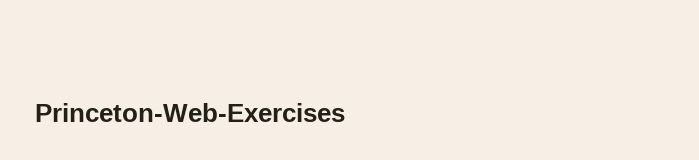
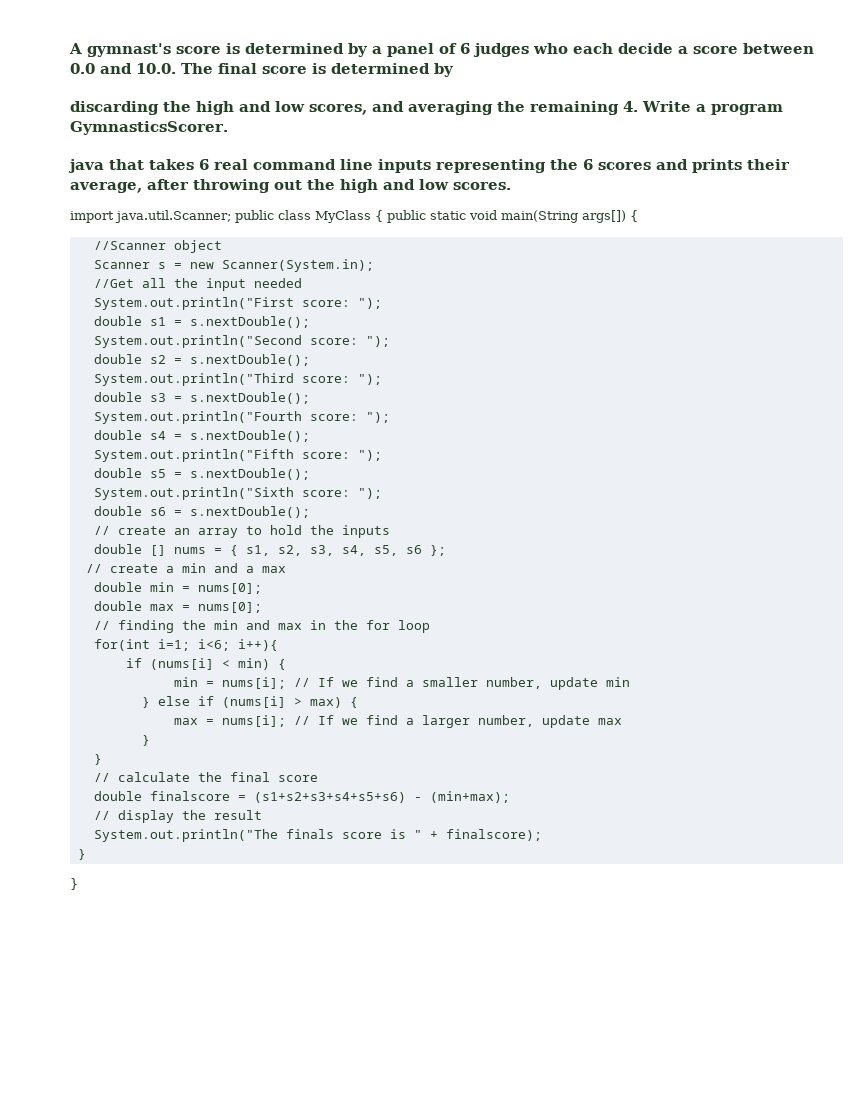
- Princeton-Web-Exercises
+ A gymnast's score is determined by a panel of 6 judges who each decide a score between 0.0 and 10.0. The final score is determined by
+ discarding the high and low scores, and averaging the remaining 4. Write a program GymnasticsScorer.
+ java that takes 6 real command line inputs representing the 6 scores and prints their average, after throwing out the high and low scores.
+ import java.util.Scanner; public class MyClass { public static void main(String args[]) {
+ //Scanner object
+ Scanner s = new Scanner(System.in);
+ //Get all the input needed
+ System.out.println("First score: ");
+ double s1 = s.nextDouble();
+ System.out.println("Second score: ");
+ double s2 = s.nextDouble();
+ System.out.println("Third score: ");
+ double s3 = s.nextDouble();
+ System.out.println("Fourth score: ");
+ double s4 = s.nextDouble();
+ System.out.println("Fifth score: ");
+ double s5 = s.nextDouble();
+ System.out.println("Sixth score: ");
+ double s6 = s.nextDouble();
+ // create an array to hold the inputs
+ double [] nums = { s1, s2, s3, s4, s5, s6 };
+ // create a min and a max
+ double min = nums[0];
+ double max = nums[0];
+ // finding the min and max in the for loop
+ for(int i=1; i<6; i++){
+ if (nums[i] < min) {
+ min = nums[i]; // If we find a smaller number, update min
+ } else if (nums[i] > max) {
+ max = nums[i]; // If we find a larger number, update max
+ }
+ }
+ // calculate the final score
+ double finalscore = (s1+s2+s3+s4+s5+s6) - (min+max);
+ // display the result
+ System.out.println("The finals score is " + finalscore);
+ }
+ }

